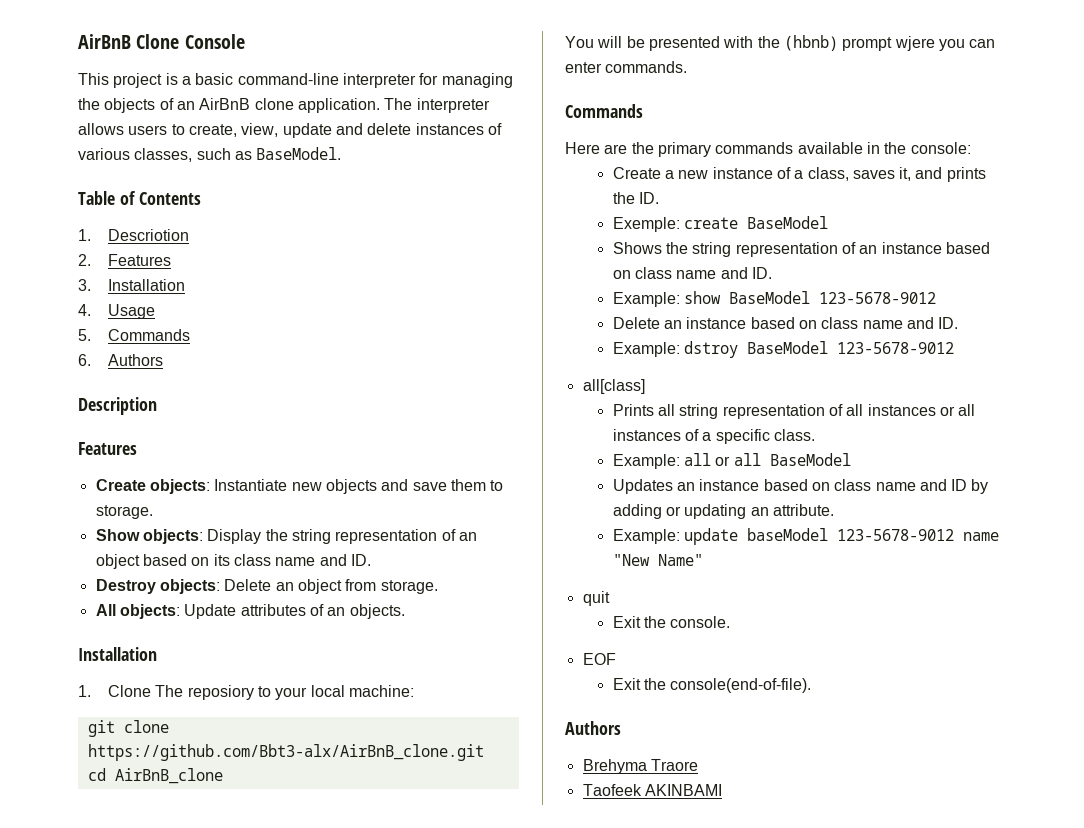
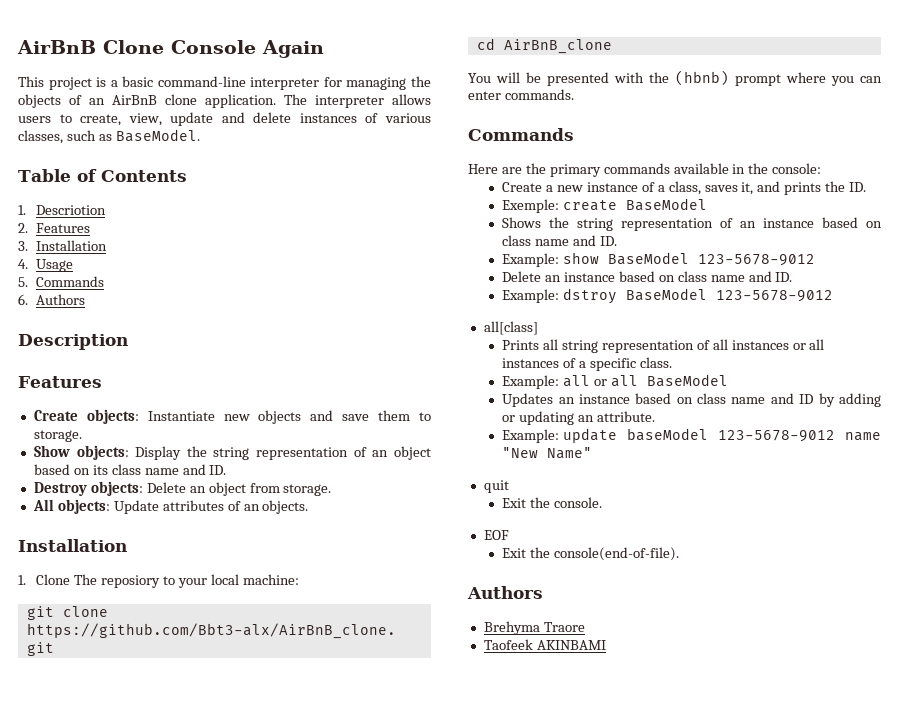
- AirBnB Clone Console
+ AirBnB Clone Console Again
- You will be presented with the (hbnb) prompt wjere you can enter commands.
+ You will be presented with the (hbnb) prompt where you can enter commands.

